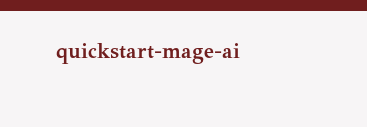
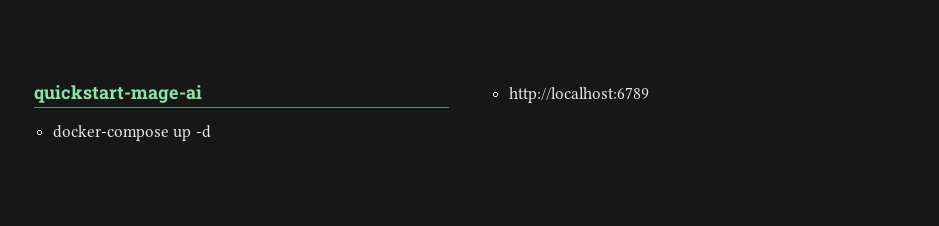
+ docker-compose up -d
+ http://localhost:6789

